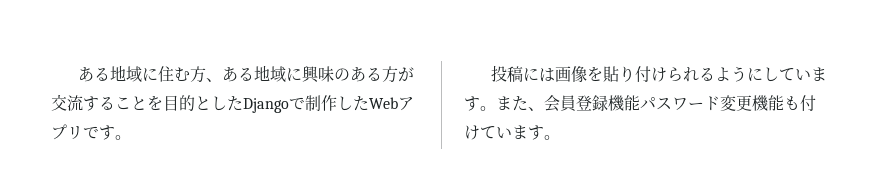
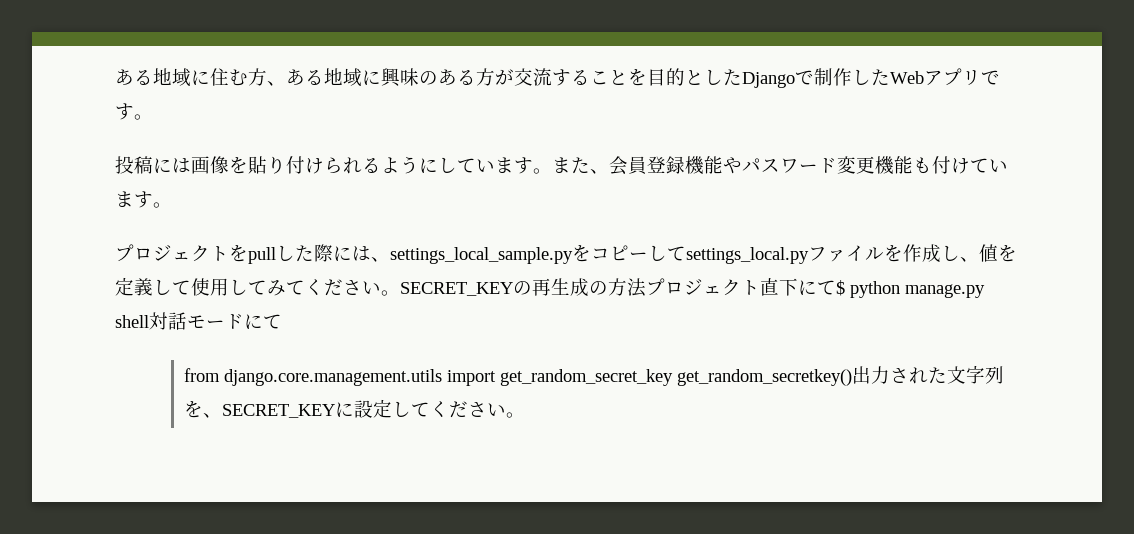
- また、会員登録機能パスワード変更機能も付けています。
+ また、会員登録機能やパスワード変更機能も付けています。
+ プロジェクトをpullした際には、settings_local_sample.pyをコピーしてsettings_local.pyファイルを作成し、値を定義して使用してみてください。SECRET_KEYの再生成の方法プロジェクト直下にて$ python manage.py shell対話モードにて
+ from django.core.management.utils import get_random_secret_key get_random_secretkey()出力された文字列を、SECRET_KEYに設定してください。

